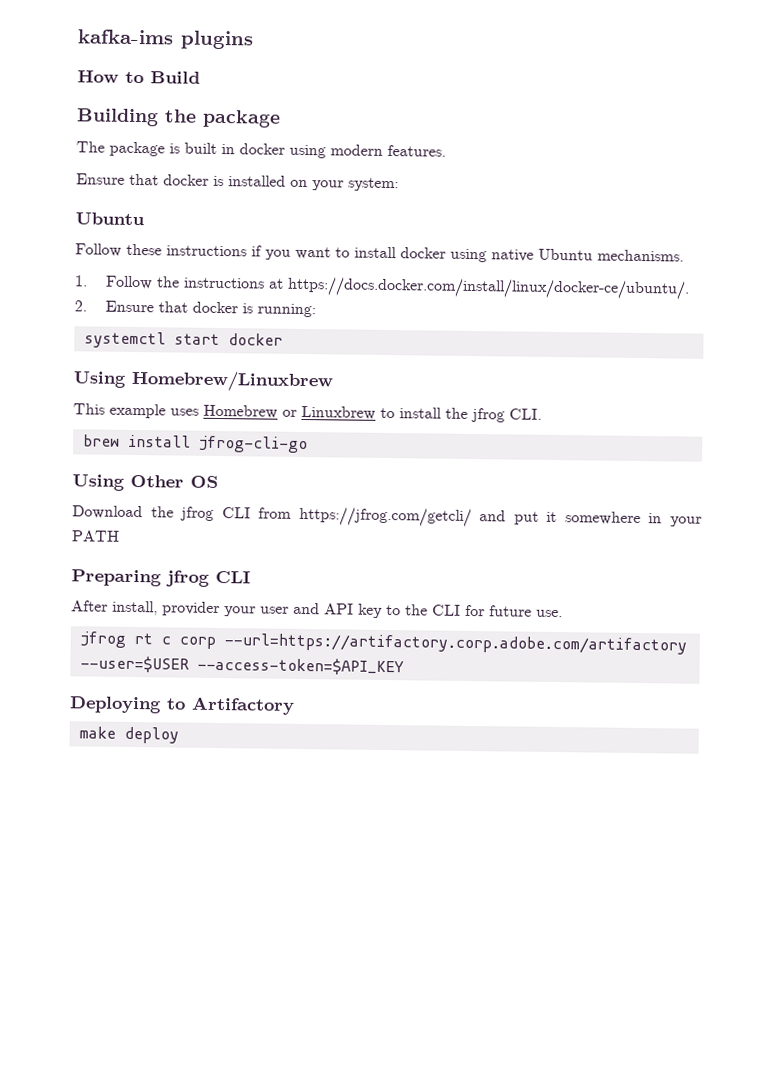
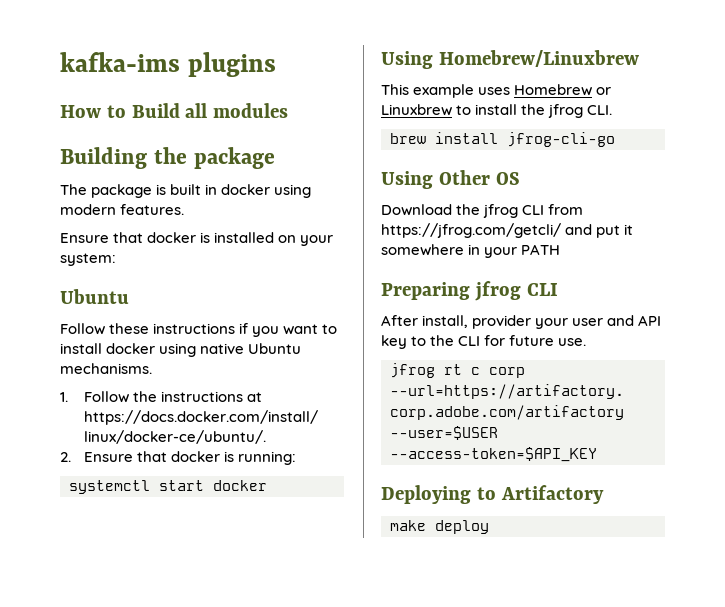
- How to Build
+ How to Build all modules

